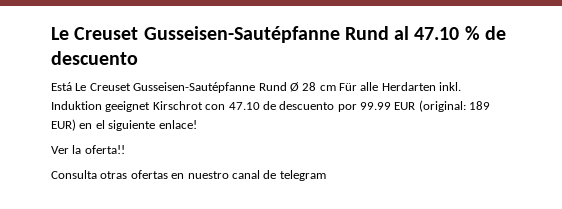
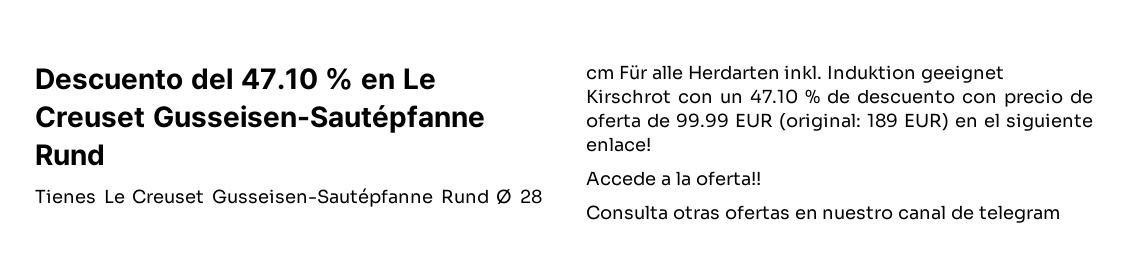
- Le Creuset Gusseisen-Sautépfanne Rund al 47.10 % de descuento
- Está Le Creuset Gusseisen-Sautépfanne Rund Ø 28 cm Für alle Herdarten inkl.
+ Descuento del 47.10 % en Le Creuset Gusseisen-Sautépfanne Rund
+ Tienes Le Creuset Gusseisen-Sautépfanne Rund Ø 28 cm Für alle Herdarten inkl.
- Induktion geeignet Kirschrot con 47.10 de descuento por 99.99 EUR (original: 189 EUR) en el siguiente enlace!
+ Induktion geeignet Kirschrot con un 47.10 % de descuento con precio de oferta de 99.99 EUR (original: 189 EUR) en el siguiente enlace!
- Ver la oferta!!
+ Accede a la oferta!!

